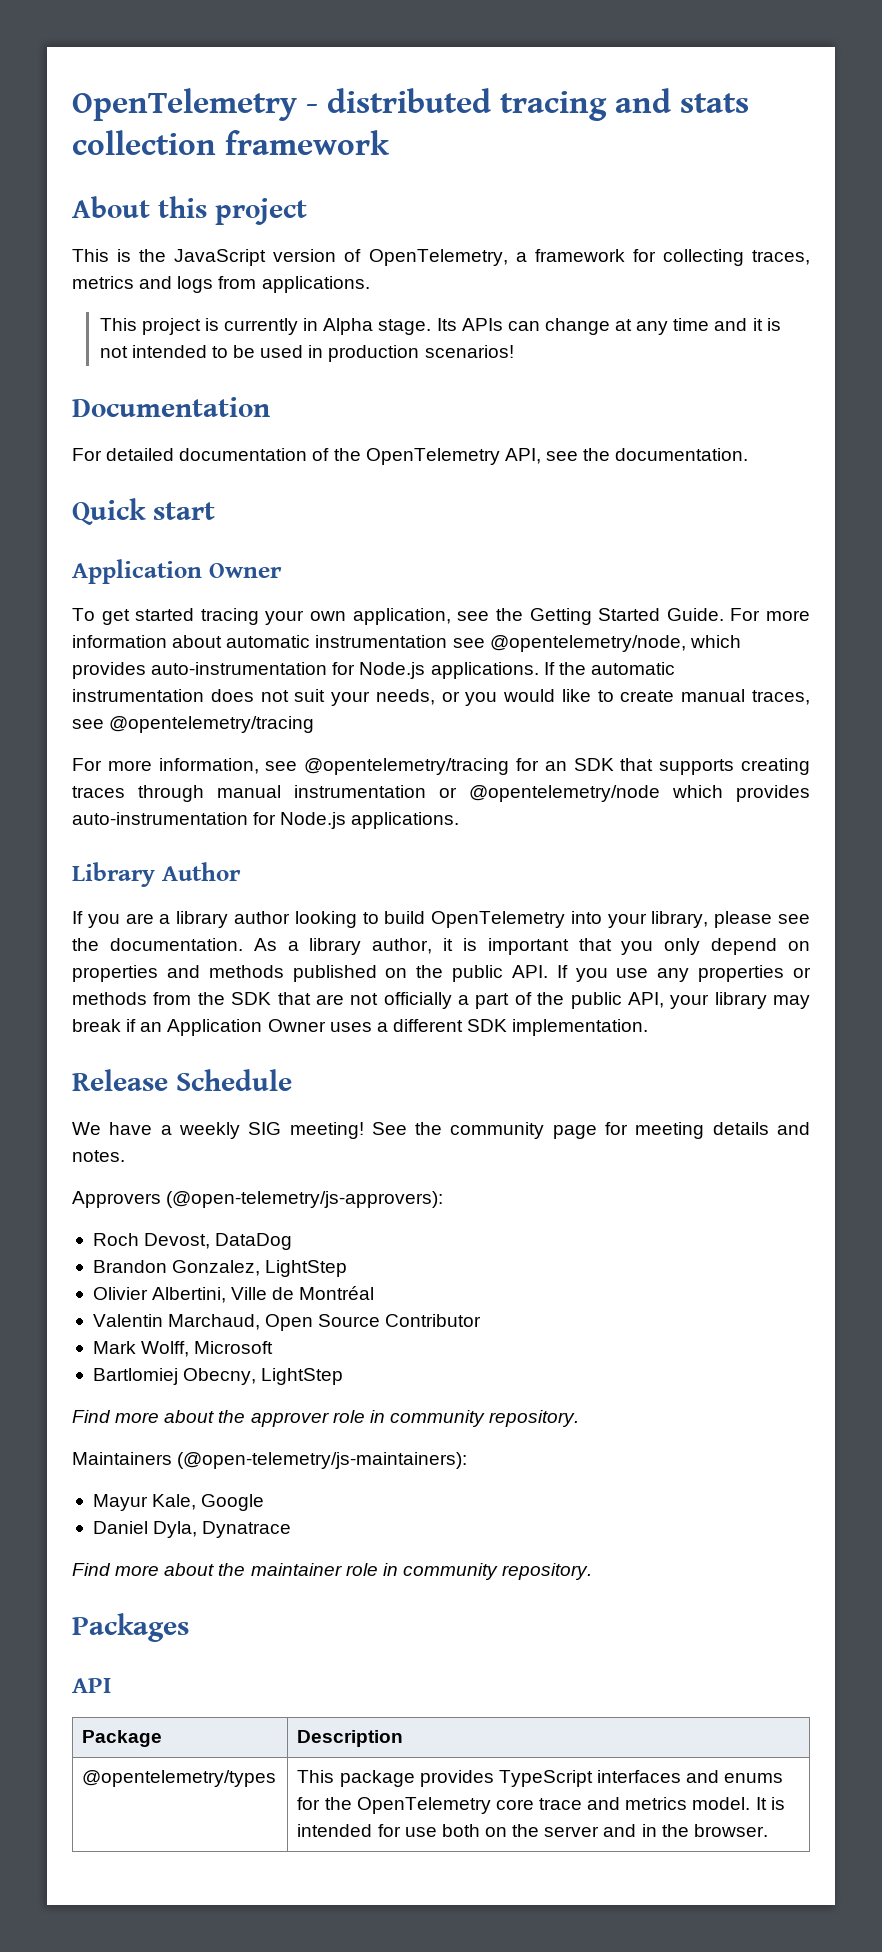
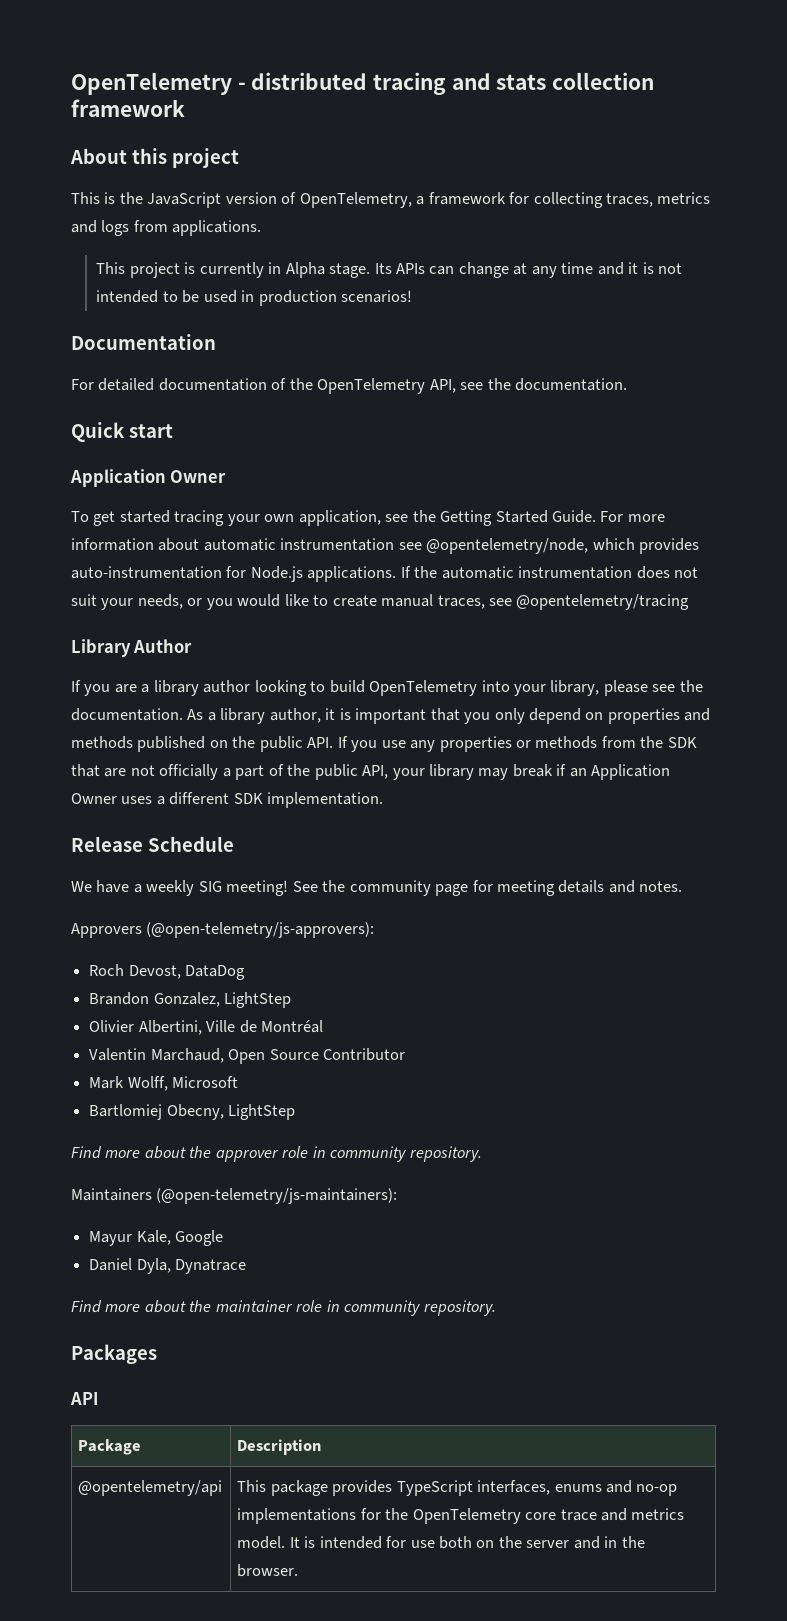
- For more information, see @opentelemetry/tracing for an SDK that supports creating traces through manual instrumentation or @opentelemetry/node which provides auto-instrumentation for Node.js applications.
- @opentelemetry/types | This package provides TypeScript interfaces and enums for the OpenTelemetry core trace and metrics model. It is intended for use both on the server and in the browser.
+ @opentelemetry/api | This package provides TypeScript interfaces, enums and no-op implementations for the OpenTelemetry core trace and metrics model. It is intended for use both on the server and in the browser.

